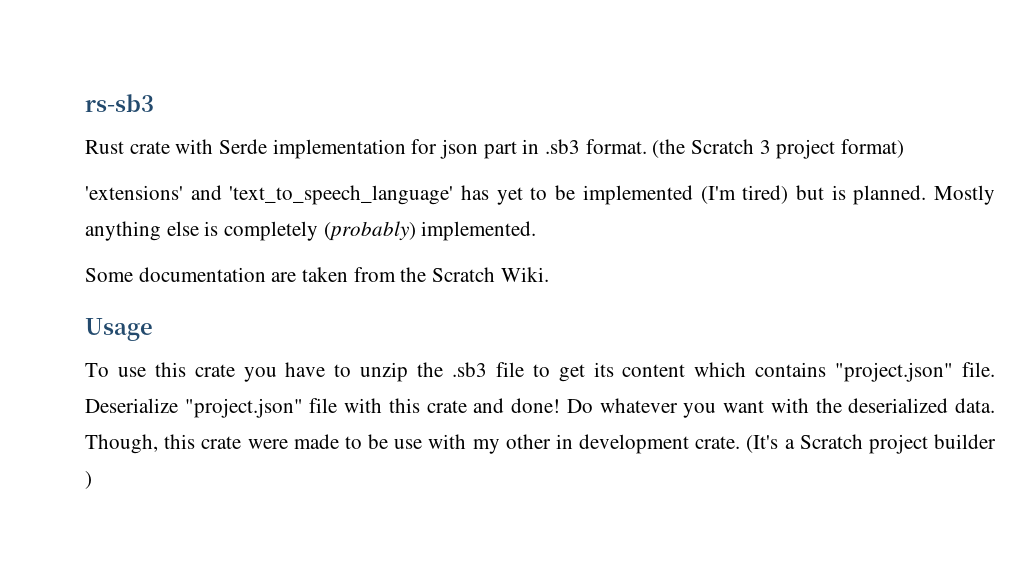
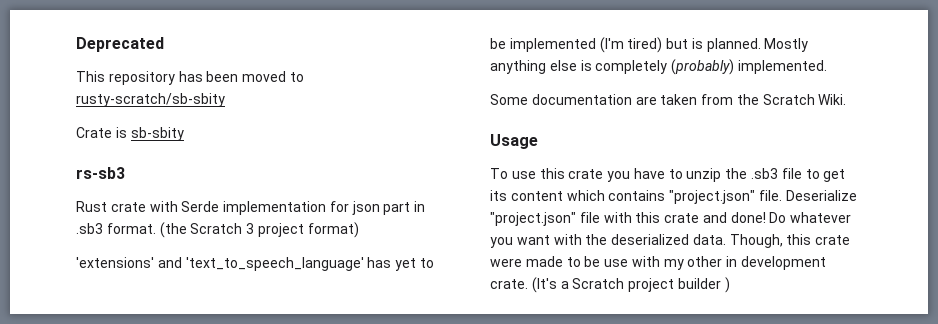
+ Deprecated
+ This repository has been moved to rusty-scratch/sb-sbity
+ Crate is sb-sbity

